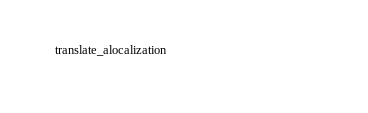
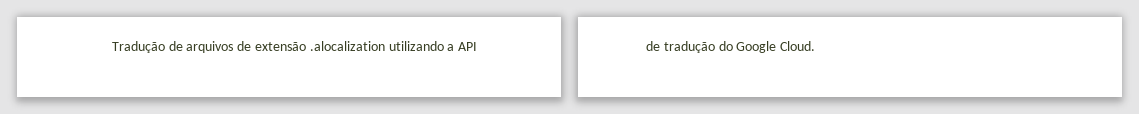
- translate_alocalization
+ Tradução de arquivos de extensão .alocalization utilizando a API de tradução do Google Cloud.

